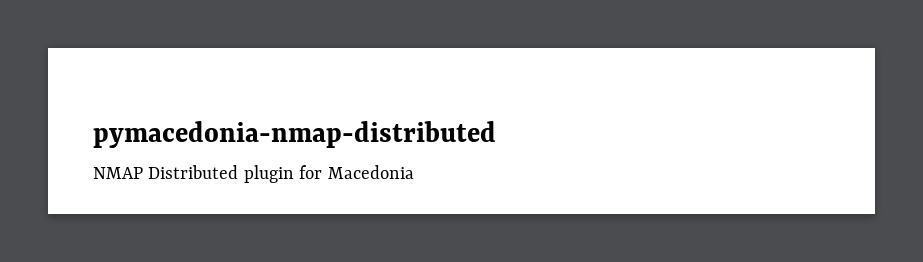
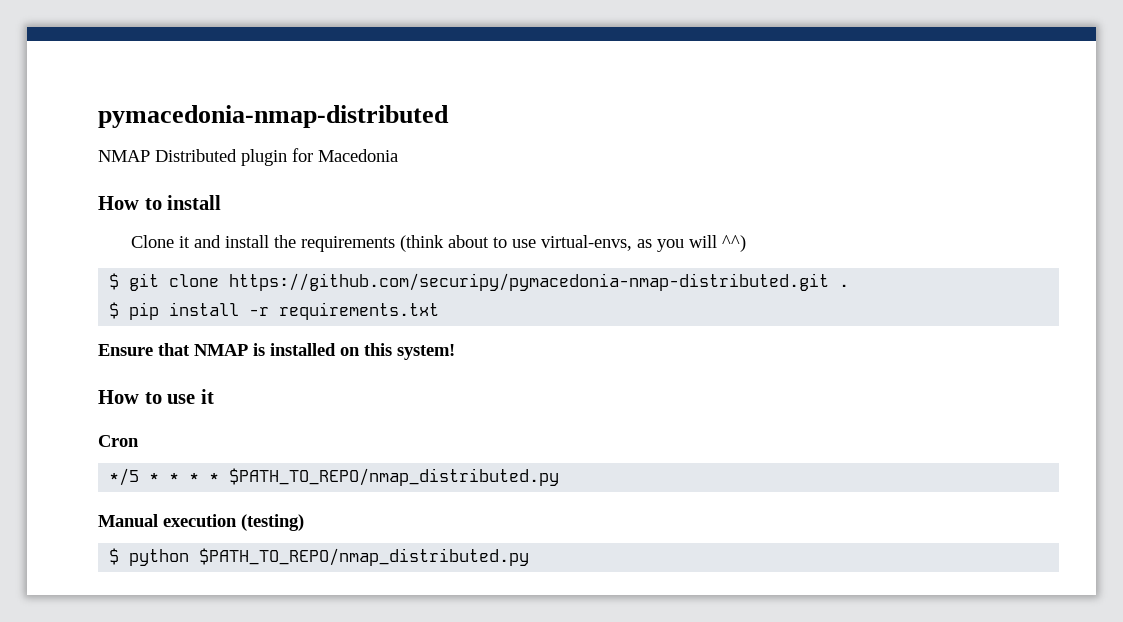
+ How to install
+ Clone it and install the requirements (think about to use virtual-envs, as you will ^^)
+ $ git clone https://github.com/securipy/pymacedonia-nmap-distributed.git .
+ $ pip install -r requirements.txt
+ Ensure that NMAP is installed on this system!
+ How to use it
+ Cron
+ */5 * * * * $PATH_TO_REPO/nmap_distributed.py
+ Manual execution (testing)
+ $ python $PATH_TO_REPO/nmap_distributed.py

